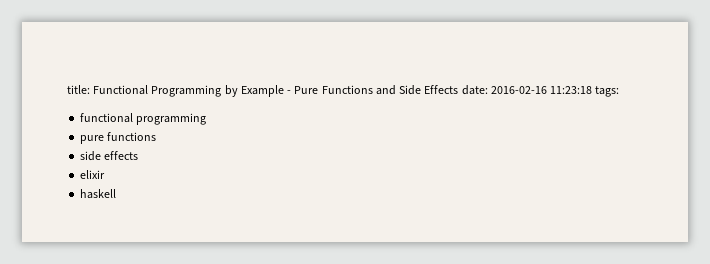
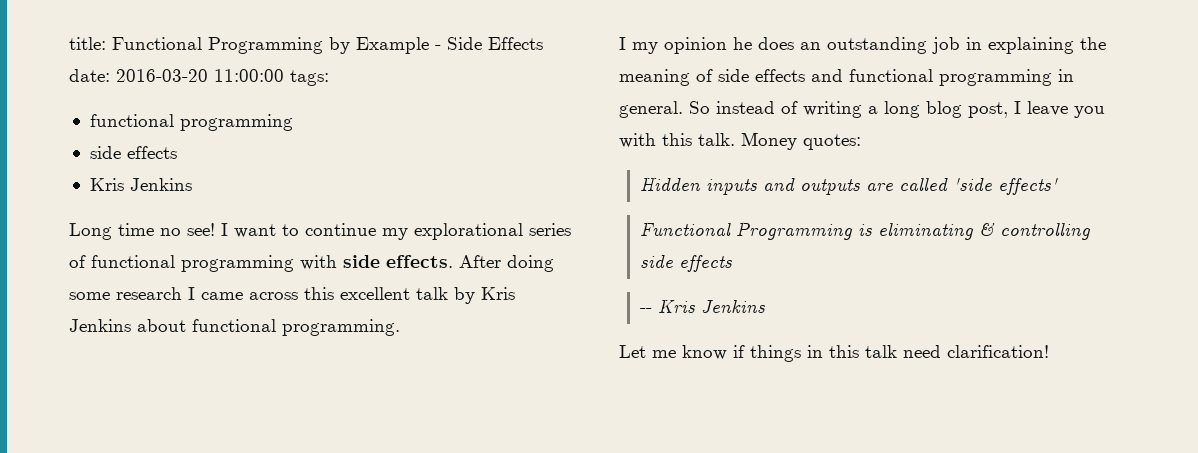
- title: Functional Programming by Example - Pure Functions and Side Effects date: 2016-02-16 11:23:18 tags:
+ title: Functional Programming by Example - Side Effects date: 2016-03-20 11:00:00 tags:
  functional programming
- pure functions
  side effects
- elixir
- haskell
+ Kris Jenkins
+ Long time no see! I want to continue my explorational series of functional programming with side effects. After doing some research I came across this excellent talk by Kris Jenkins about functional programming.
+ I my opinion he does an outstanding job in explaining the meaning of side effects and functional programming in general. So instead of writing a long blog post, I leave you with this talk. Money quotes:
+ Hidden inputs and outputs are called 'side effects'
+ Functional Programming is eliminating & controlling side effects
+ -- Kris Jenkins
+ Let me know if things in this talk need clarification!

